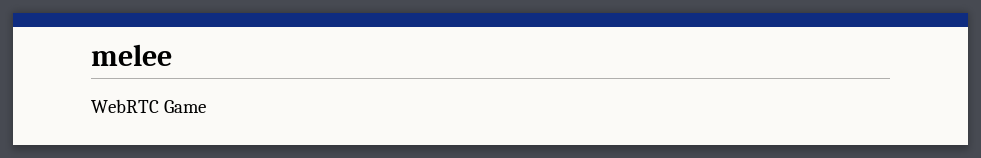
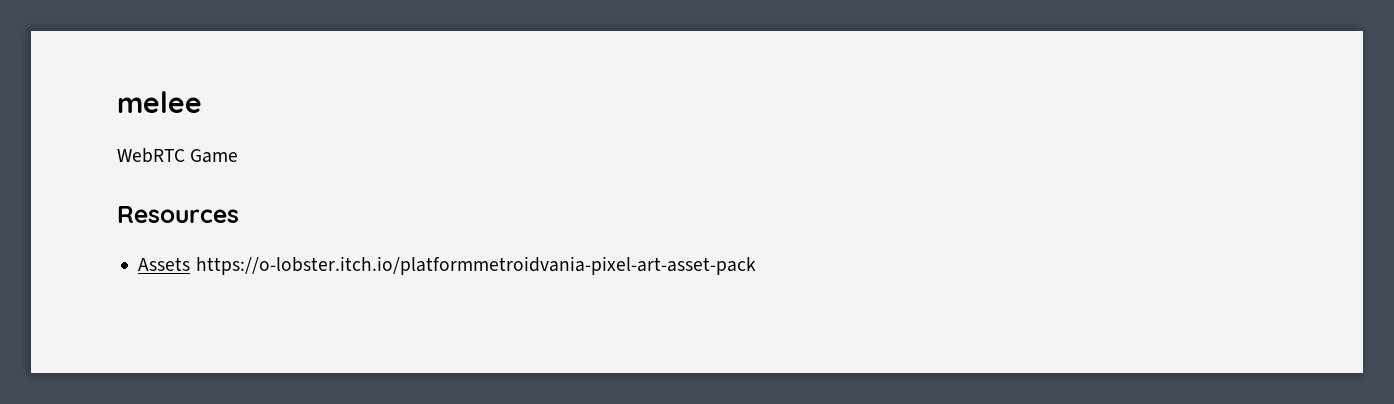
+ Resources
+ Assets https://o-lobster.itch.io/platformmetroidvania-pixel-art-asset-pack

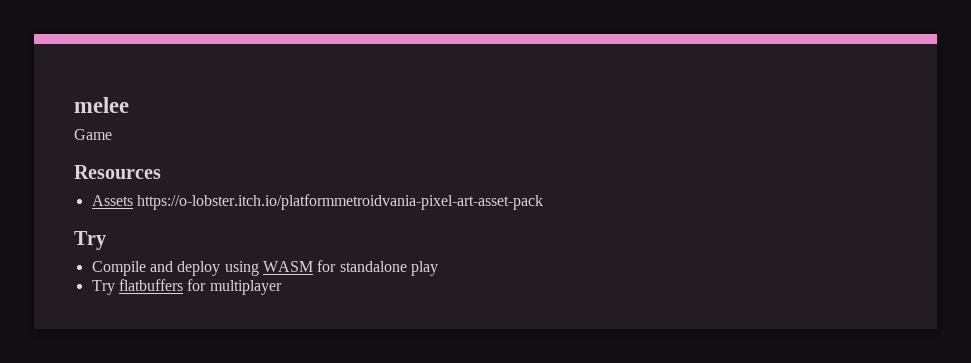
- WebRTC Game
+ Game
  Assets https://o-lobster.itch.io/platformmetroidvania-pixel-art-asset-pack
+ Try
+ Compile and deploy using WASM for standalone play
+ Try flatbuffers for multiplayer

